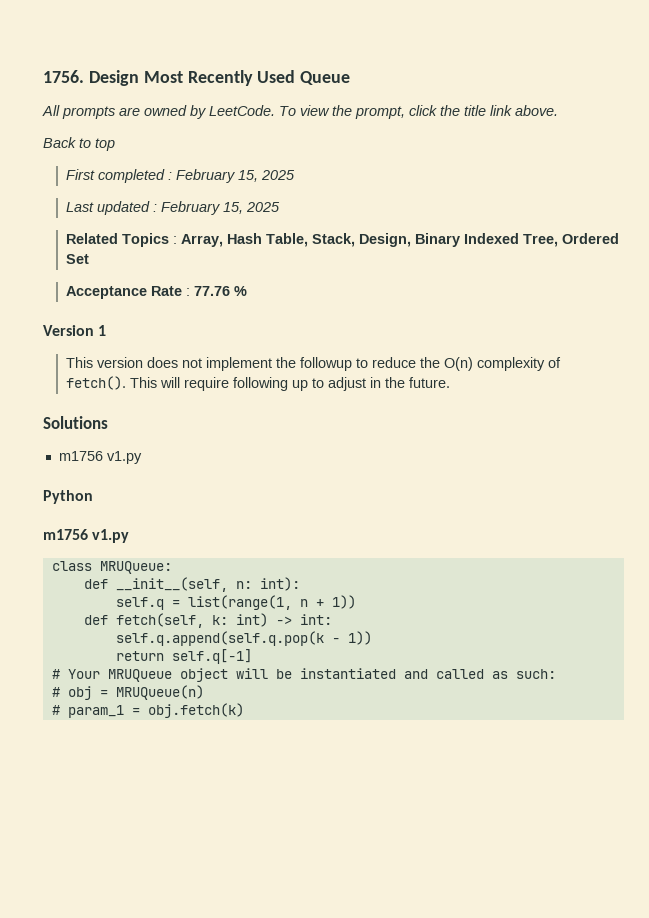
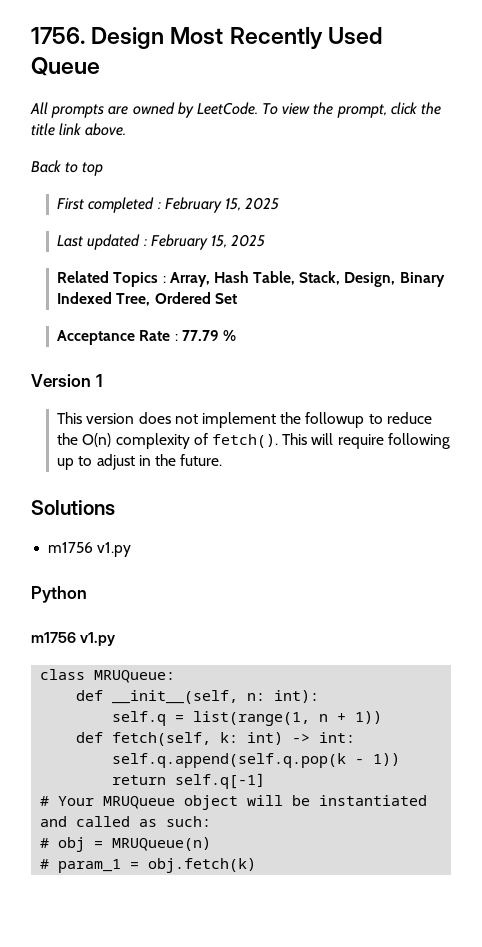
- Acceptance Rate : 77.76 %
+ Acceptance Rate : 77.79 %

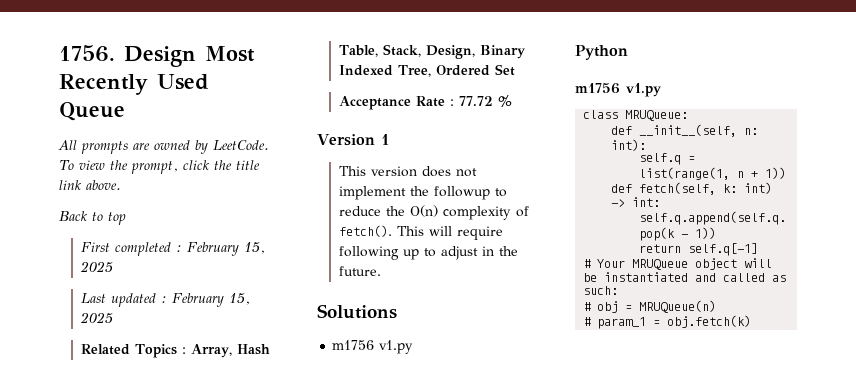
- Acceptance Rate : 77.79 %
+ Acceptance Rate : 77.72 %

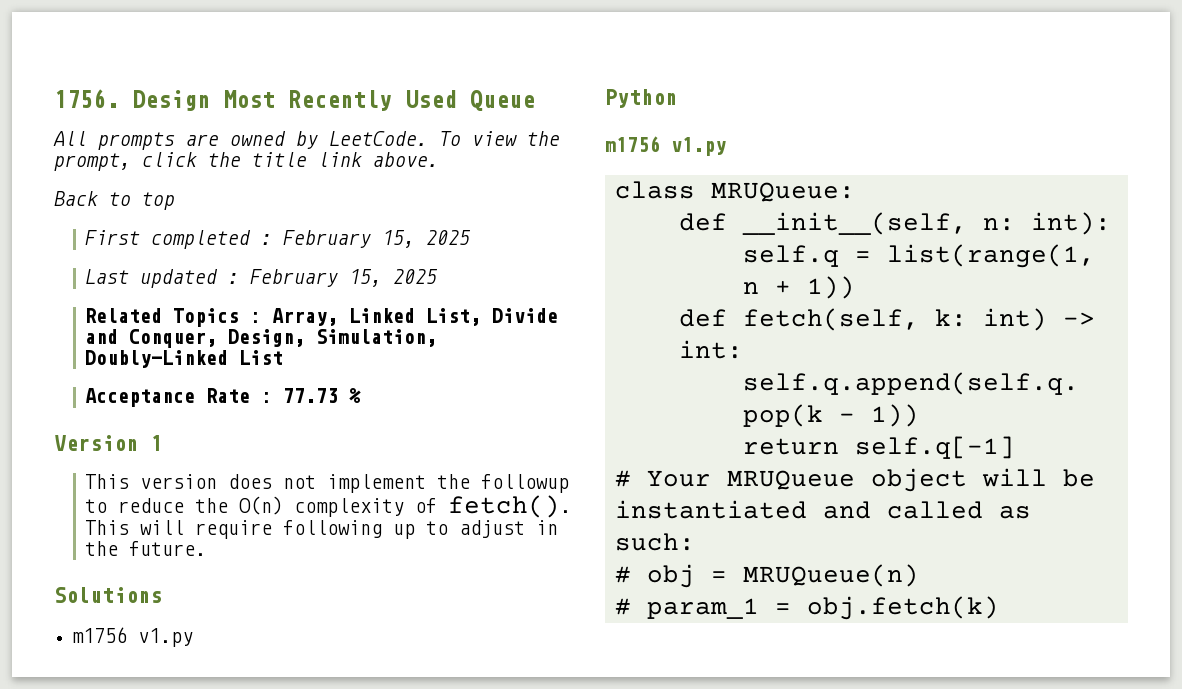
- Related Topics : Array, Hash Table, Stack, Design, Binary Indexed Tree, Ordered Set
+ Related Topics : Array, Linked List, Divide and Conquer, Design, Simulation, Doubly-Linked List
- Acceptance Rate : 77.72 %
+ Acceptance Rate : 77.73 %

